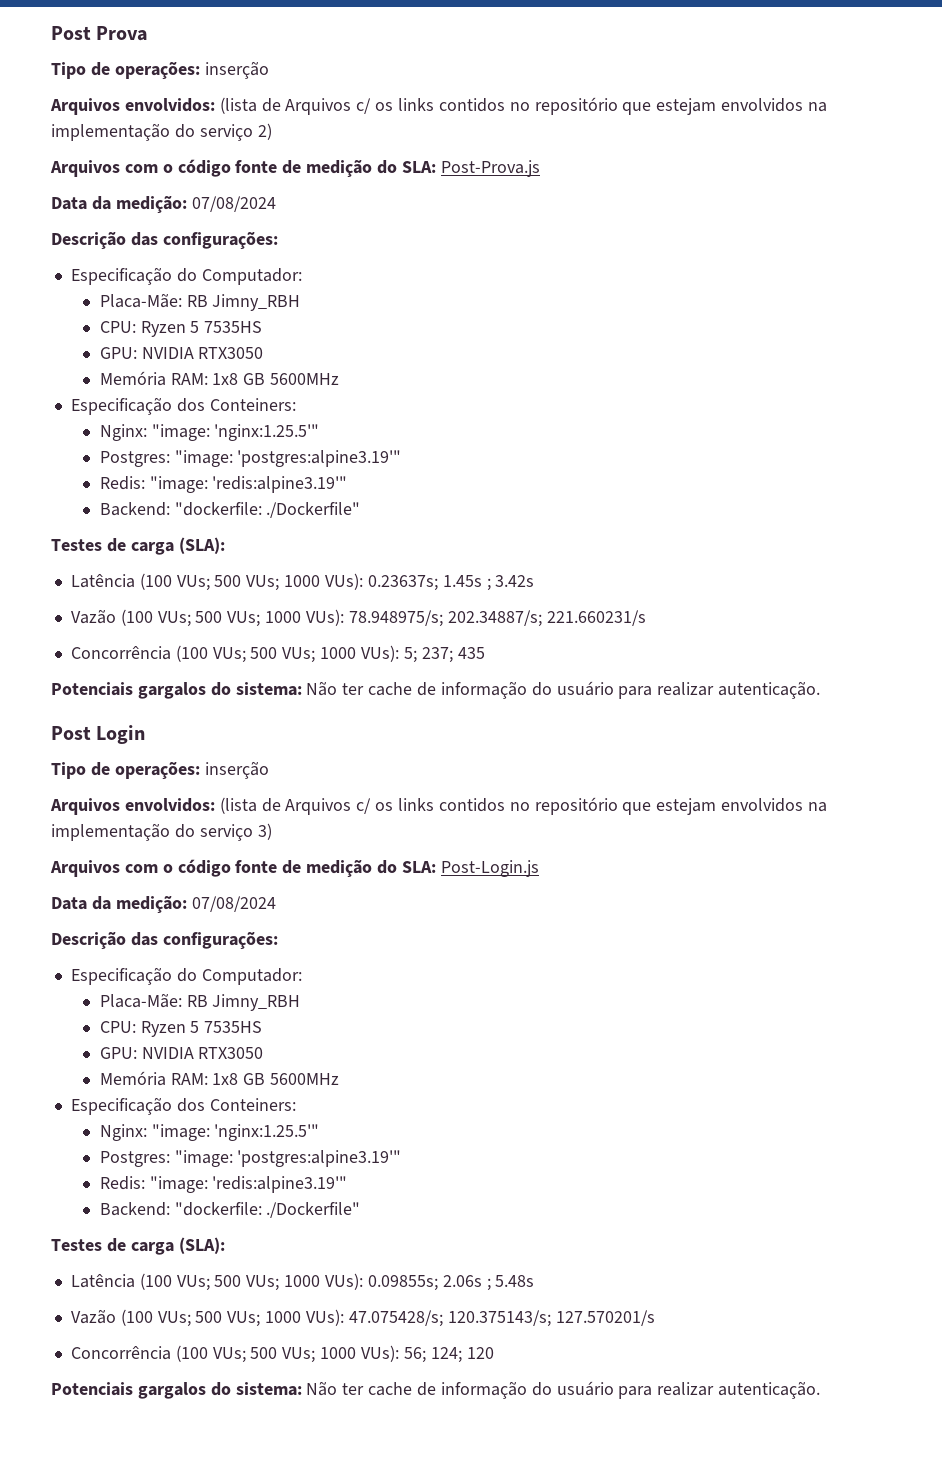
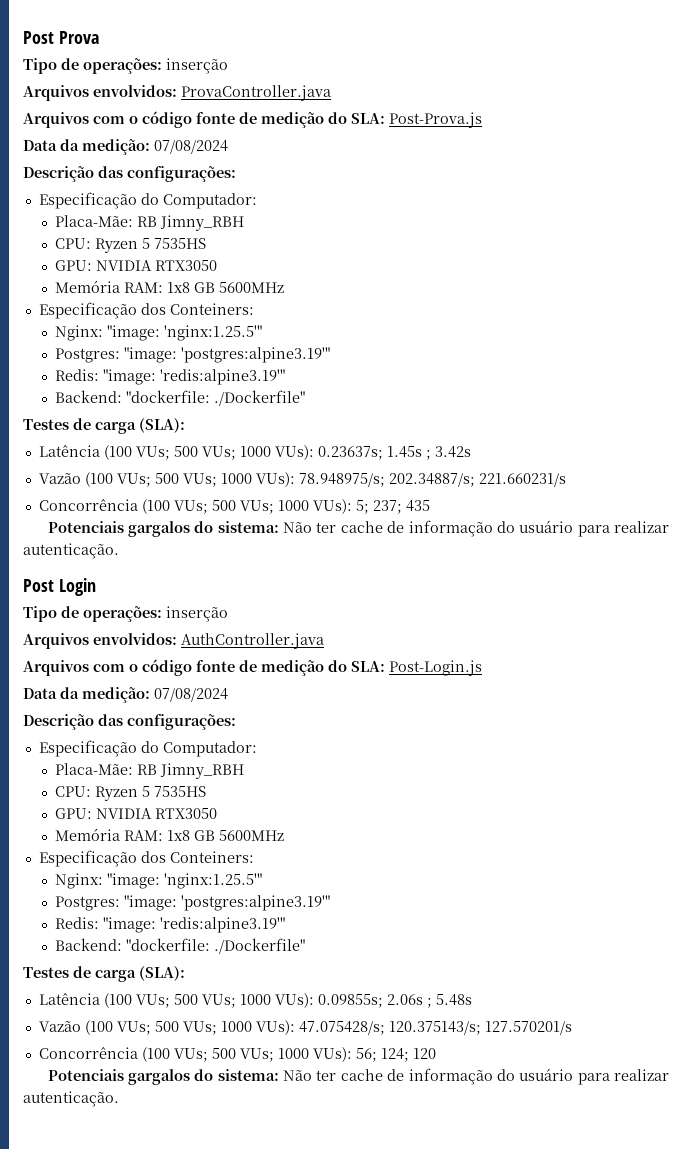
- Arquivos envolvidos: (lista de Arquivos c/ os links contidos no repositório que estejam envolvidos na implementação do serviço 2)
+ Arquivos envolvidos: ProvaController.java
- Arquivos envolvidos: (lista de Arquivos c/ os links contidos no repositório que estejam envolvidos na implementação do serviço 3)
+ Arquivos envolvidos: AuthController.java

